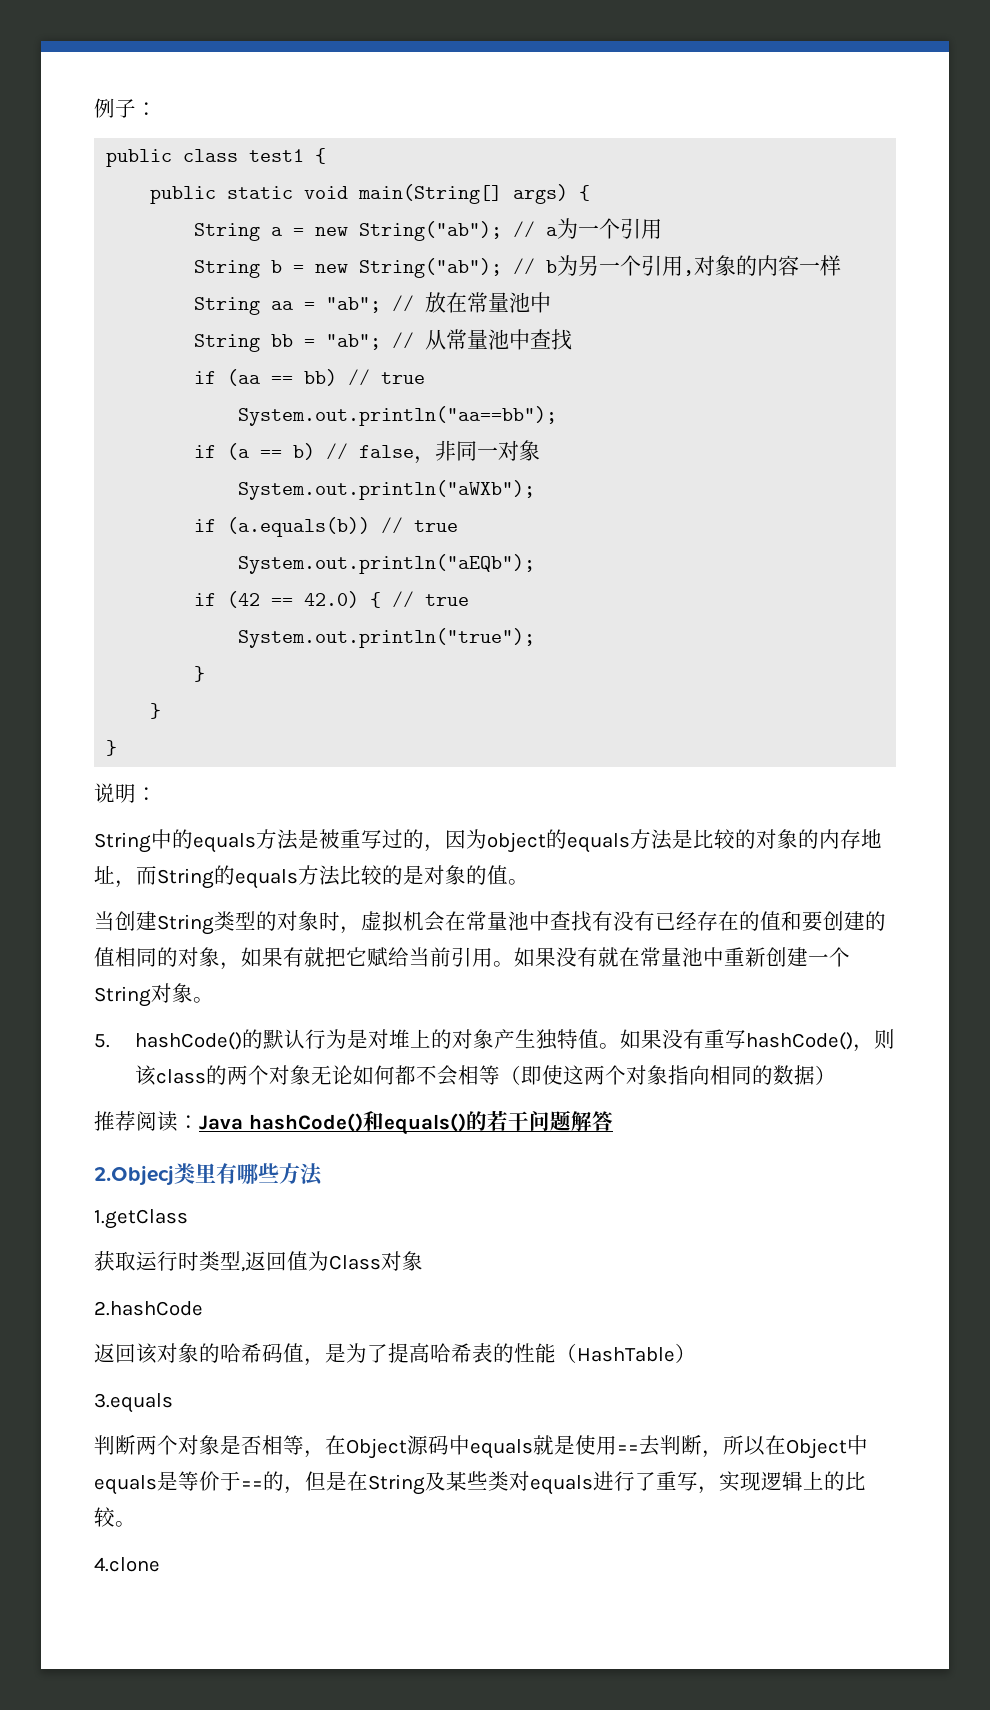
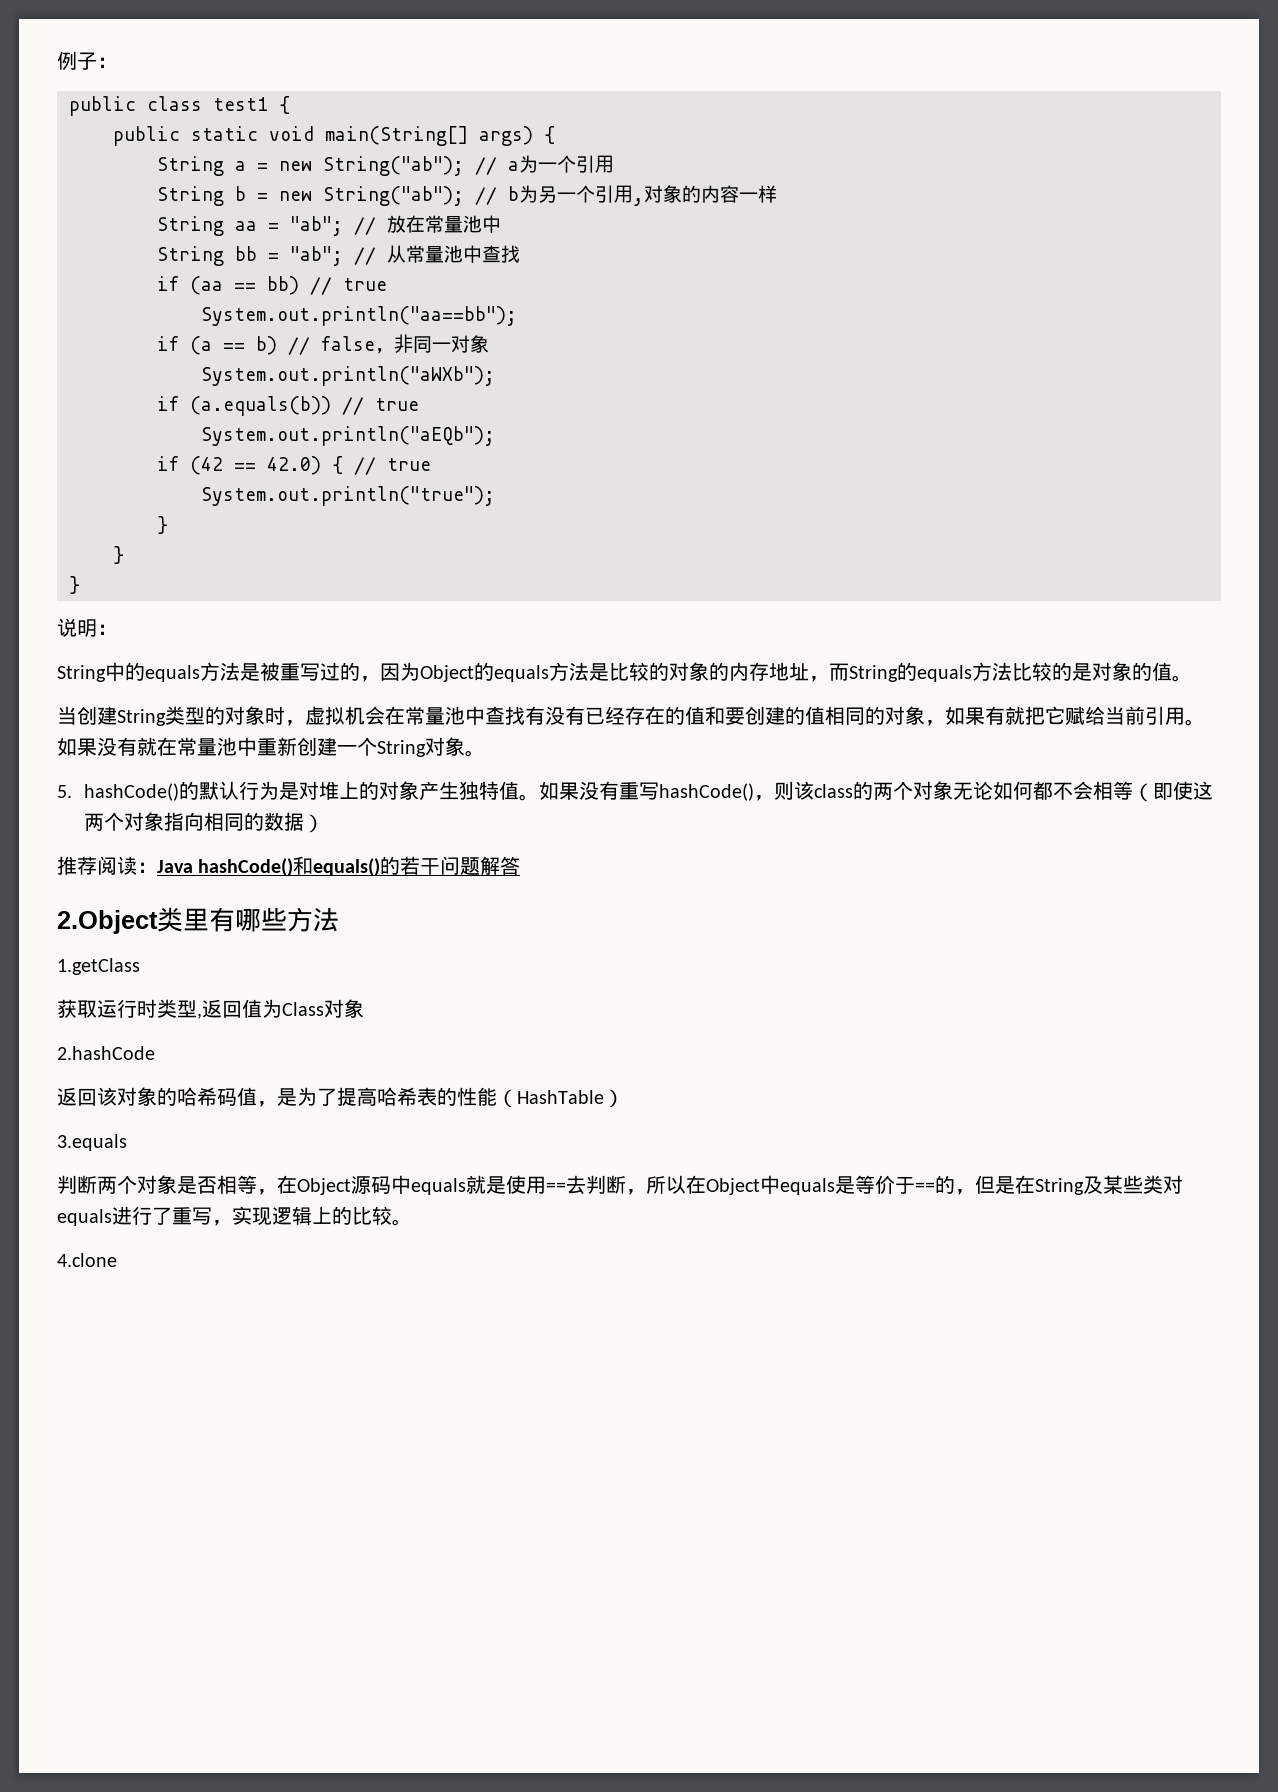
- String中的equals方法是被重写过的，因为object的equals方法是比较的对象的内存地址，而String的equals方法比较的是对象的值。
+ String中的equals方法是被重写过的，因为Object的equals方法是比较的对象的内存地址，而String的equals方法比较的是对象的值。
- 2.Objecj类里有哪些方法
+ 2.Object类里有哪些方法

